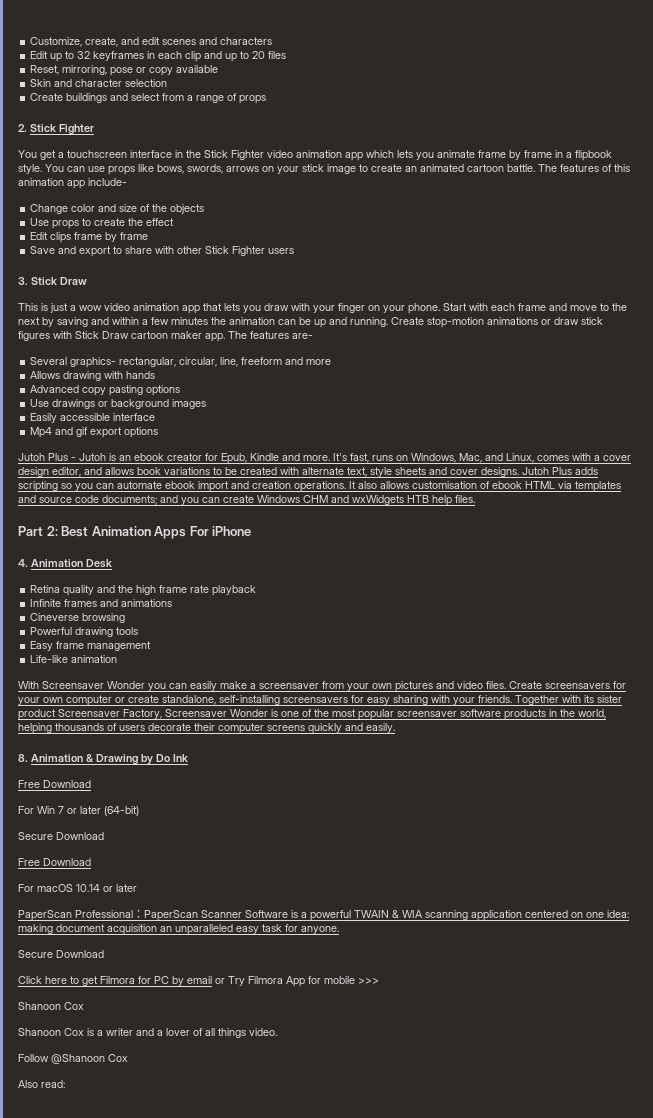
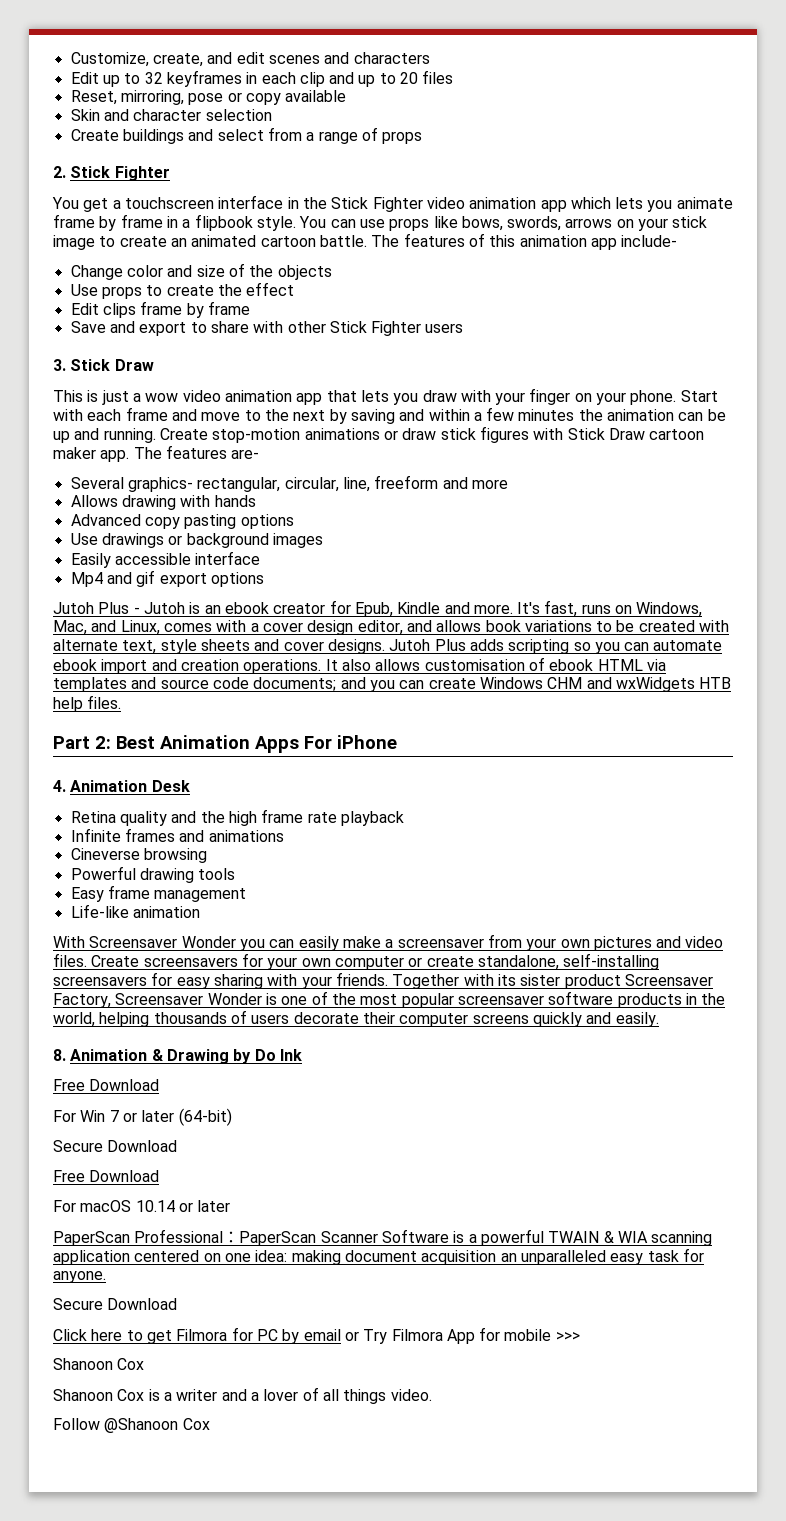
- Also read:

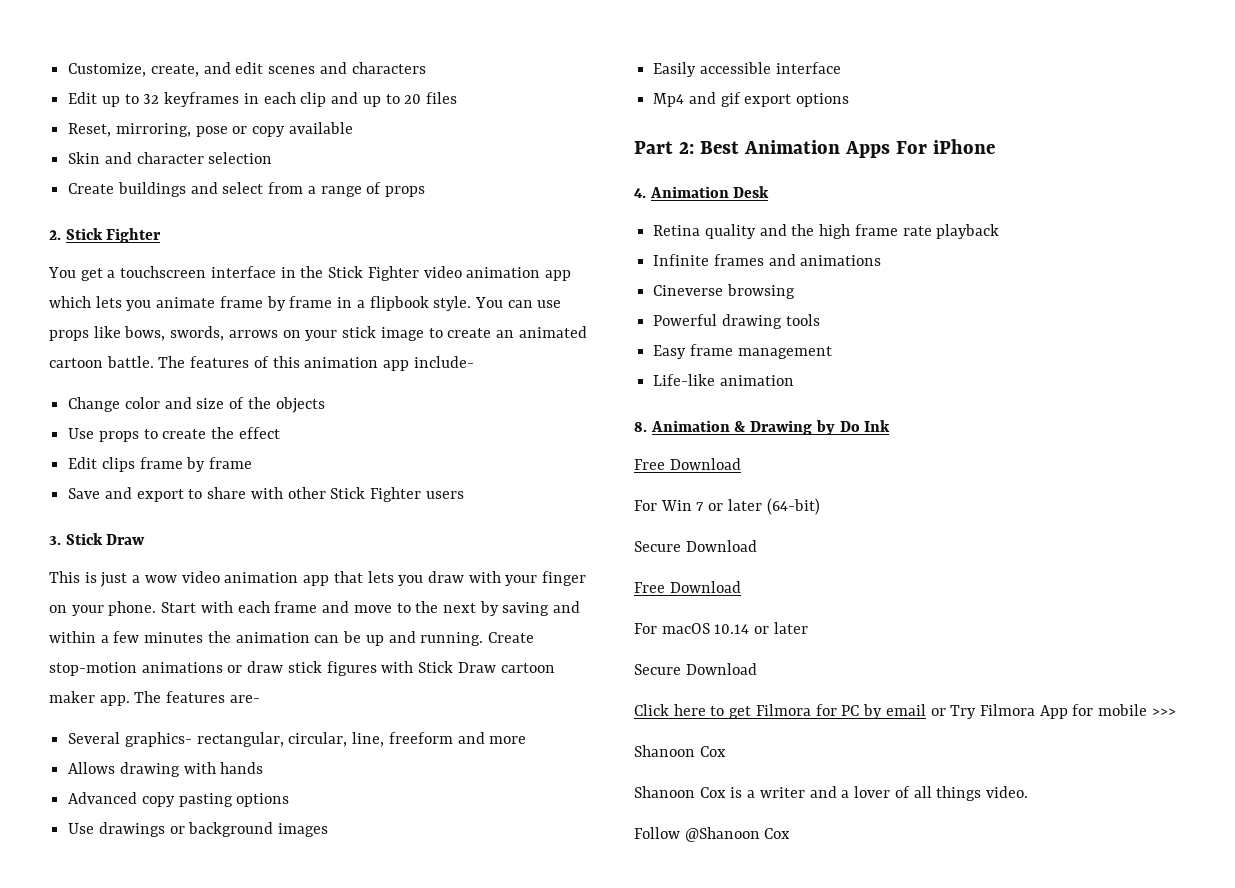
- Jutoh Plus - Jutoh is an ebook creator for Epub, Kindle and more. It's fast, runs on Windows, Mac, and Linux, comes with a cover design editor, and allows book variations to be created with alternate text, style sheets and cover designs. Jutoh Plus adds scripting so you can automate ebook import and creation operations. It also allows customisation of ebook HTML via templates and source code documents; and you can create Windows CHM and wxWidgets HTB help files.
- With Screensaver Wonder you can easily make a screensaver from your own pictures and video files. Create screensavers for your own computer or create standalone, self-installing screensavers for easy sharing with your friends. Together with its sister product Screensaver Factory, Screensaver Wonder is one of the most popular screensaver software products in the world, helping thousands of users decorate their computer screens quickly and easily.
- PaperScan Professional：PaperScan Scanner Software is a powerful TWAIN & WIA scanning application centered on one idea: making document acquisition an unparalleled easy task for anyone.

